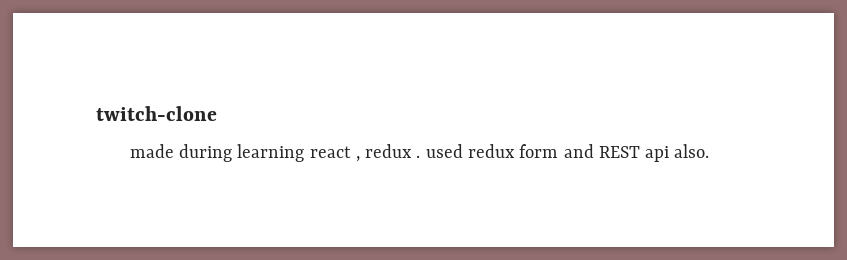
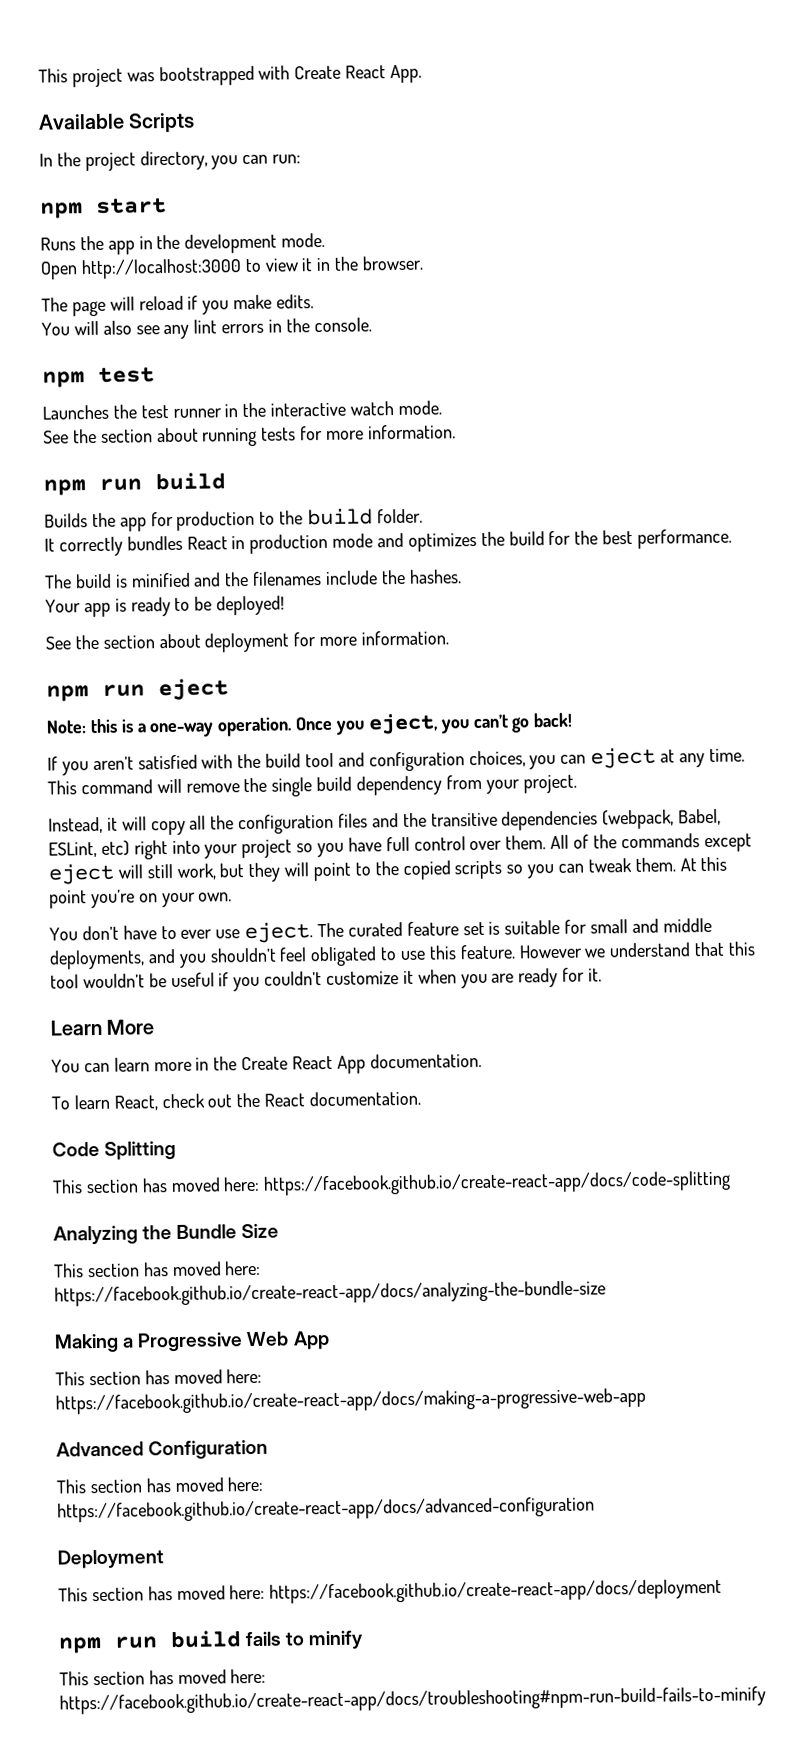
- twitch-clone
- made during learning react , redux . used redux form and REST api also.
+ This project was bootstrapped with Create React App.
+ Available Scripts
+ In the project directory, you can run:
+ npm start
+ Runs the app in the development mode.
+ Open http://localhost:3000 to view it in the browser.
+ The page will reload if you make edits.
+ You will also see any lint errors in the console.
+ npm test
+ Launches the test runner in the interactive watch mode.
+ See the section about running tests for more information.
+ npm run build
+ Builds the app for production to the build folder.
+ It correctly bundles React in production mode and optimizes the build for the best performance.
+ The build is minified and the filenames include the hashes.
+ Your app is ready to be deployed!
+ See the section about deployment for more information.
+ npm run eject
+ Note: this is a one-way operation. Once you eject, you can’t go back!
+ If you aren’t satisfied with the build tool and configuration choices, you can eject at any time. This command will remove the single build dependency from your project.
+ Instead, it will copy all the configuration files and the transitive dependencies (webpack, Babel, ESLint, etc) right into your project so you have full control over them. All of the commands except eject will still work, but they will point to the copied scripts so you can tweak them. At this point you’re on your own.
+ You don’t have to ever use eject. The curated feature set is suitable for small and middle deployments, and you shouldn’t feel obligated to use this feature. However we understand that this tool wouldn’t be useful if you couldn’t customize it when you are ready for it.
+ Learn More
+ You can learn more in the Create React App documentation.
+ To learn React, check out the React documentation.
+ Code Splitting
+ This section has moved here: https://facebook.github.io/create-react-app/docs/code-splitting
+ Analyzing the Bundle Size
+ This section has moved here: https://facebook.github.io/create-react-app/docs/analyzing-the-bundle-size
+ Making a Progressive Web App
+ This section has moved here: https://facebook.github.io/create-react-app/docs/making-a-progressive-web-app
+ Advanced Configuration
+ This section has moved here: https://facebook.github.io/create-react-app/docs/advanced-configuration
+ Deployment
+ This section has moved here: https://facebook.github.io/create-react-app/docs/deployment
+ npm run build fails to minify
+ This section has moved here: https://facebook.github.io/create-react-app/docs/troubleshooting#npm-run-build-fails-to-minify

